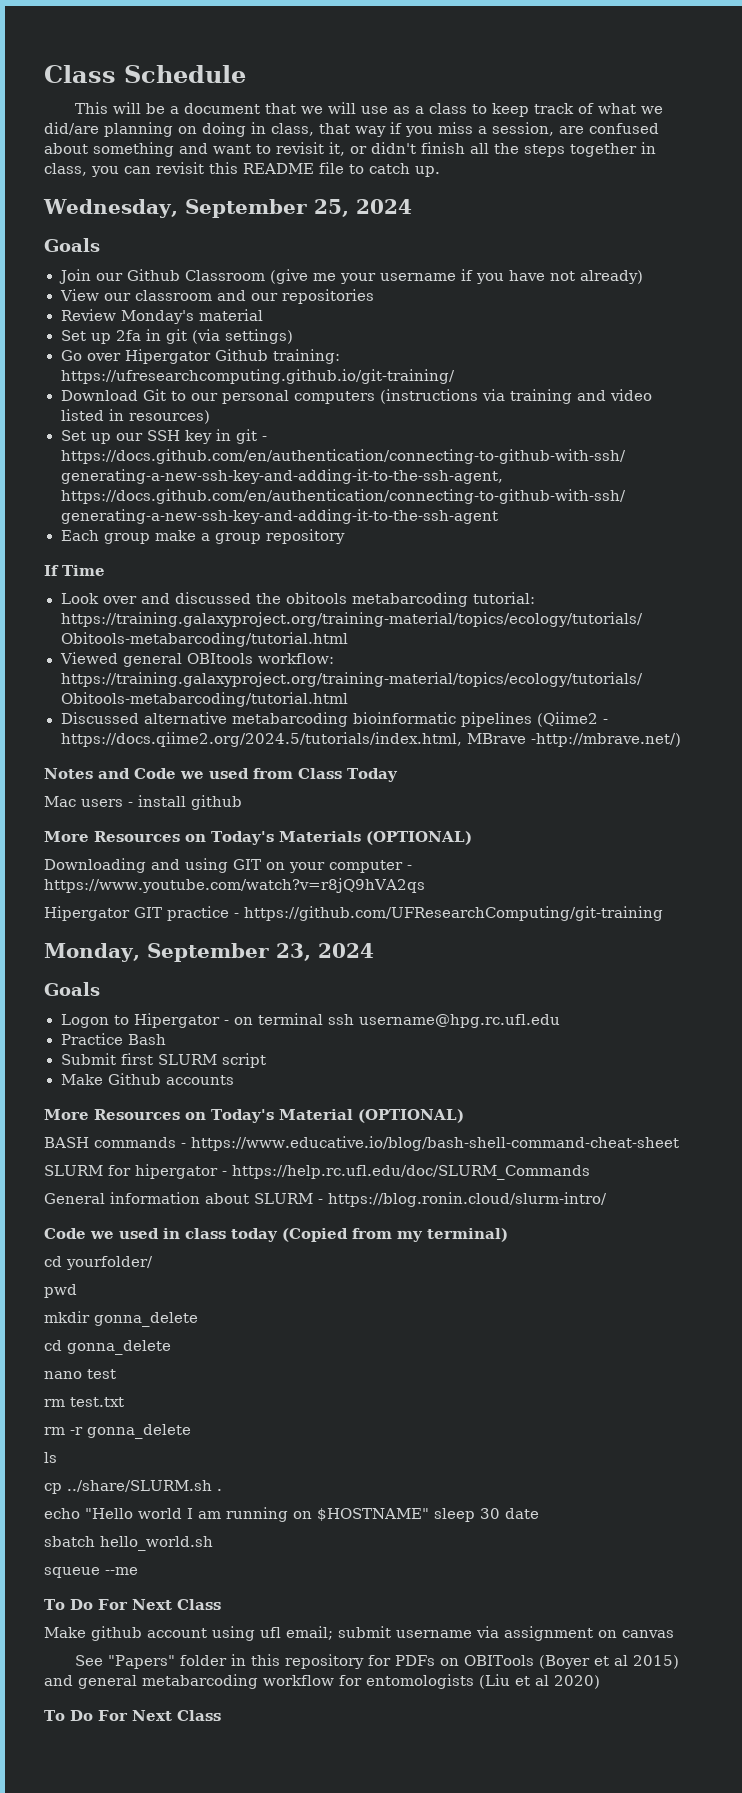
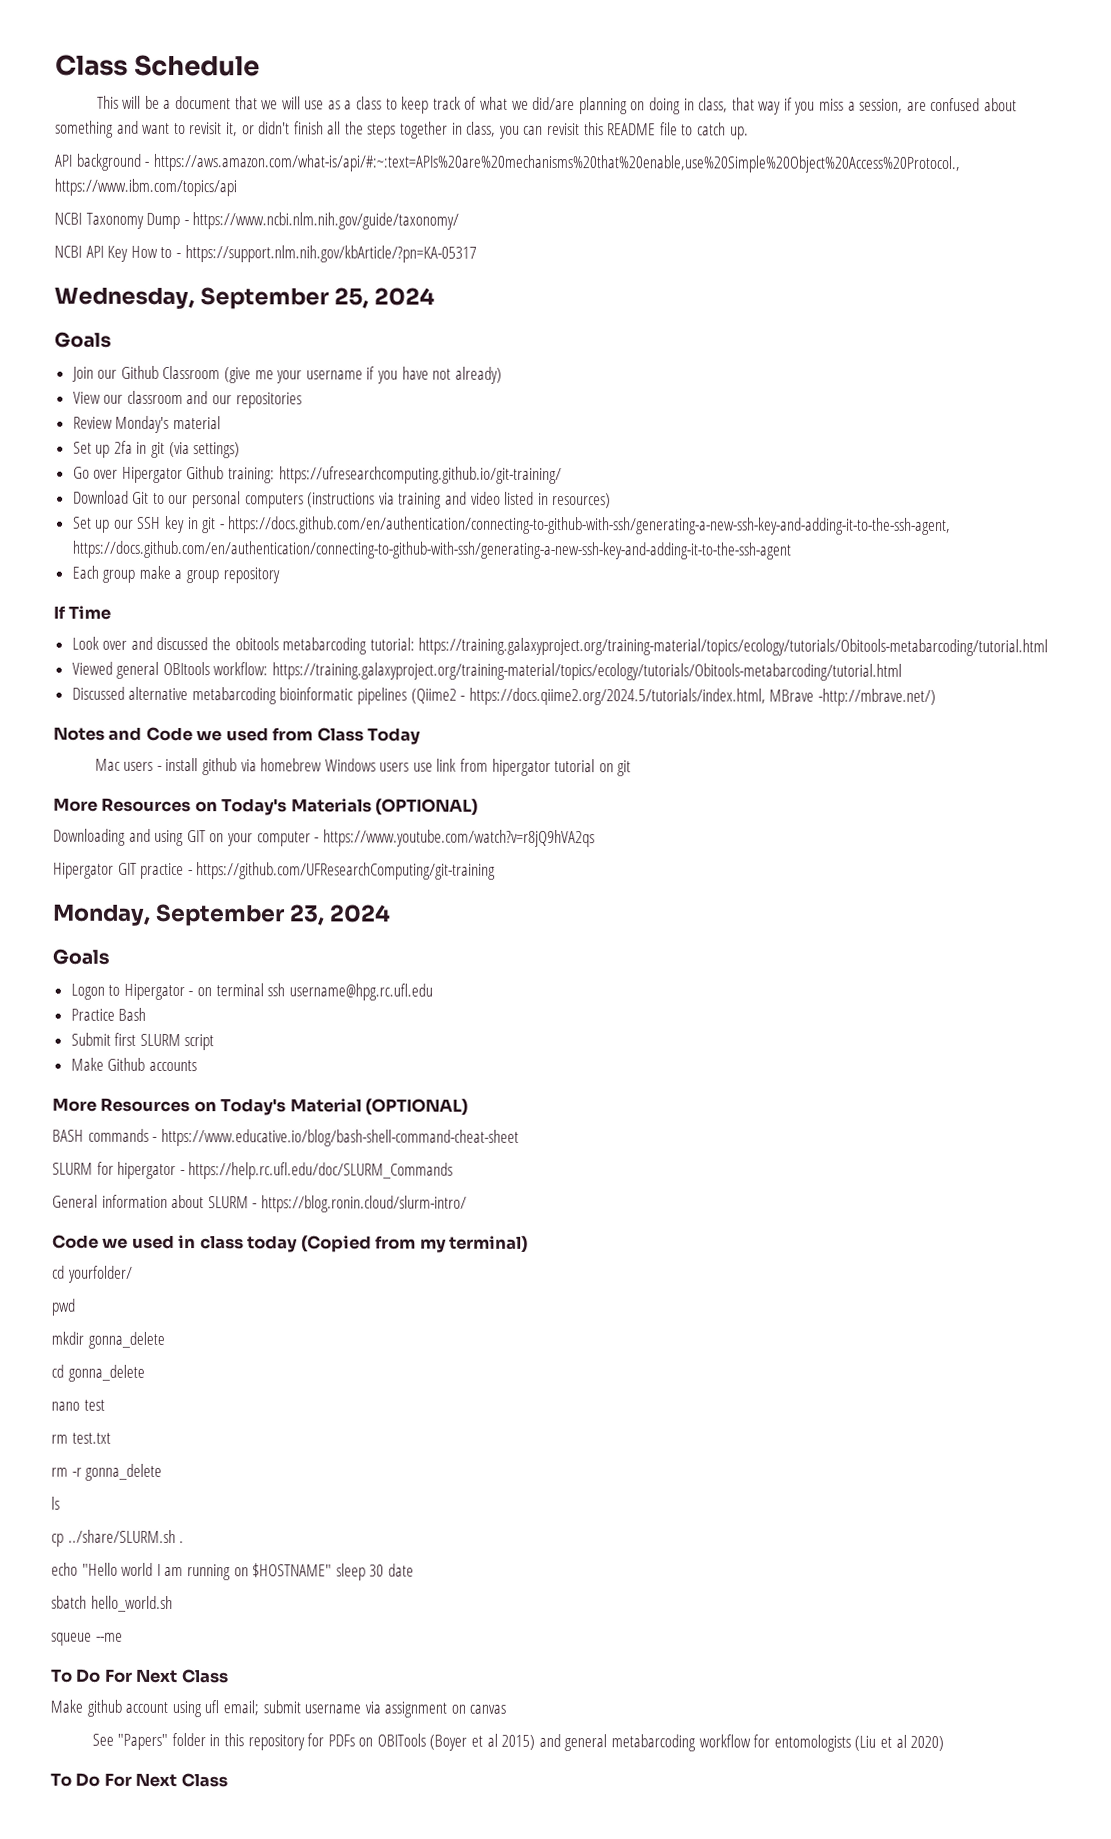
+ API background - https://aws.amazon.com/what-is/api/#:~:text=APIs%20are%20mechanisms%20that%20enable,use%20Simple%20Object%20Access%20Protocol., https://www.ibm.com/topics/api
+ NCBI Taxonomy Dump - https://www.ncbi.nlm.nih.gov/guide/taxonomy/
+ NCBI API Key How to - https://support.nlm.nih.gov/kbArticle/?pn=KA-05317
- Mac users - install github
+ Mac users - install github via homebrew Windows users use link from hipergator tutorial on git

